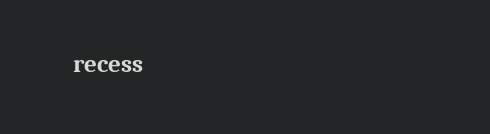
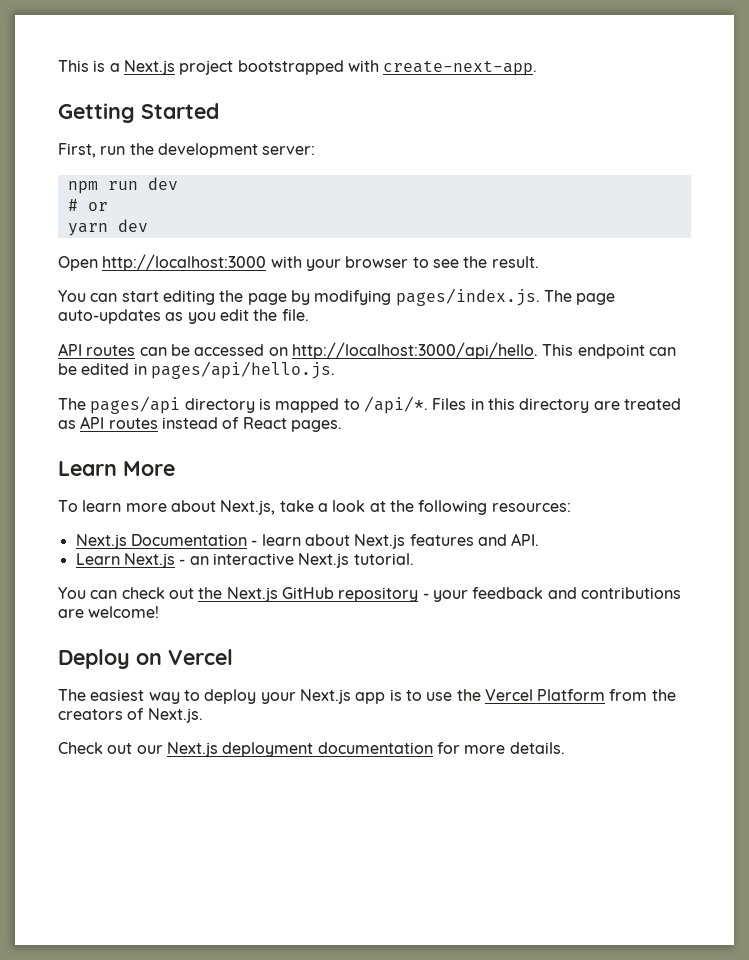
- recess
+ This is a Next.js project bootstrapped with create-next-app.
+ Getting Started
+ First, run the development server:
+ npm run dev
+ # or
+ yarn dev
+ Open http://localhost:3000 with your browser to see the result.
+ You can start editing the page by modifying pages/index.js. The page auto-updates as you edit the file.
+ API routes can be accessed on http://localhost:3000/api/hello. This endpoint can be edited in pages/api/hello.js.
+ The pages/api directory is mapped to /api/*. Files in this directory are treated as API routes instead of React pages.
+ Learn More
+ To learn more about Next.js, take a look at the following resources:
+ Next.js Documentation - learn about Next.js features and API.
+ Learn Next.js - an interactive Next.js tutorial.
+ You can check out the Next.js GitHub repository - your feedback and contributions are welcome!
+ Deploy on Vercel
+ The easiest way to deploy your Next.js app is to use the Vercel Platform from the creators of Next.js.
+ Check out our Next.js deployment documentation for more details.

